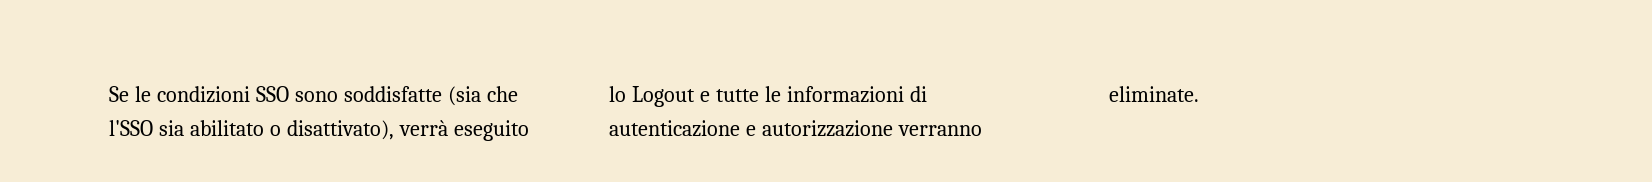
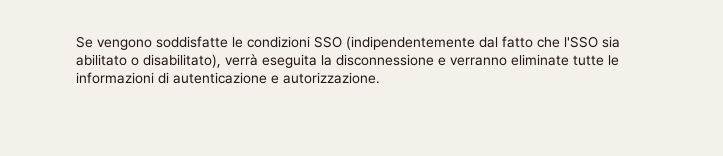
- Se le condizioni SSO sono soddisfatte (sia che l'SSO sia abilitato o disattivato), verrà eseguito lo Logout e tutte le informazioni di autenticazione e autorizzazione verranno eliminate.
+ Se vengono soddisfatte le condizioni SSO (indipendentemente dal fatto che l'SSO sia abilitato o disabilitato), verrà eseguita la disconnessione e verranno eliminate tutte le informazioni di autenticazione e autorizzazione.

